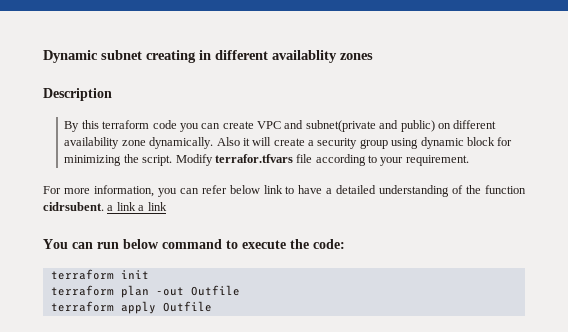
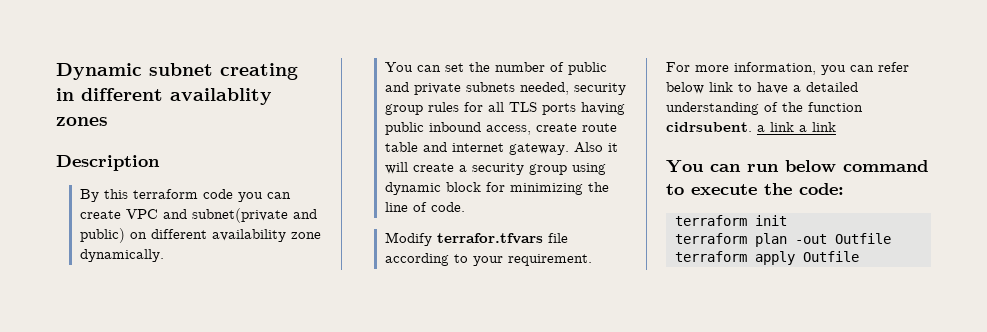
- By this terraform code you can create VPC and subnet(private and public) on different availability zone dynamically. Also it will create a security group using dynamic block for minimizing the script. Modify terrafor.tfvars file according to your requirement.
+ By this terraform code you can create VPC and subnet(private and public) on different availability zone dynamically.
+ You can set the number of public and private subnets needed, security group rules for all TLS ports having public inbound access, create route table and internet gateway. Also it will create a security group using dynamic block for minimizing the line of code.
+ Modify terrafor.tfvars file according to your requirement.

